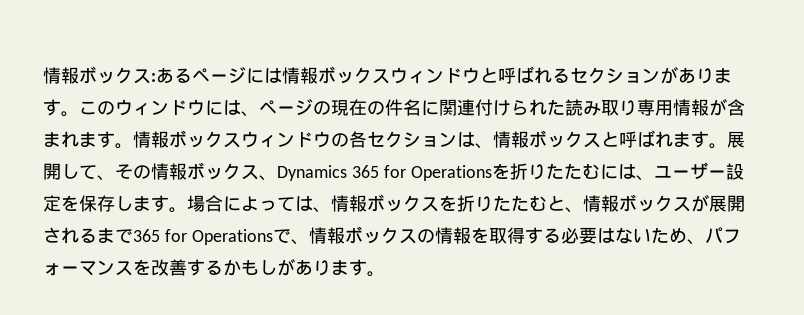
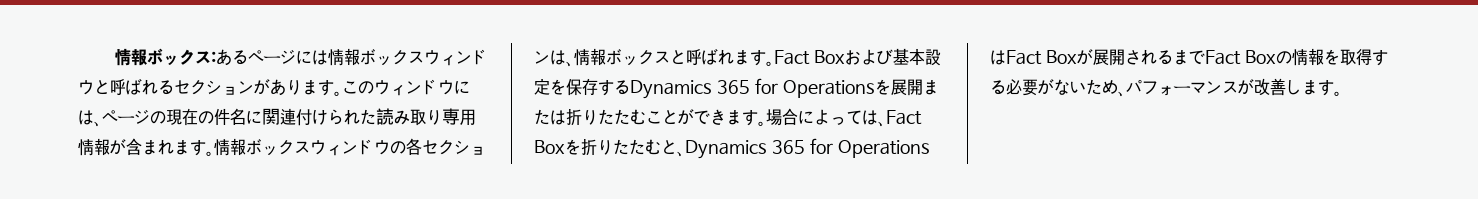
- 展開して、その情報ボックス、Dynamics 365 for Operationsを折りたたむには、ユーザー設定を保存します。
+ Fact Boxおよび基本設定を保存するDynamics 365 for Operationsを展開または折りたたむことができます。
- 場合によっては、情報ボックスを折りたたむと、情報ボックスが展開されるまで365 for Operationsで、情報ボックスの情報を取得する必要はないため、パフォーマンスを改善するかもしがあります。
+ 場合によっては、Fact Boxを折りたたむと、Dynamics 365 for OperationsはFact Boxが展開されるまでFact Boxの情報を取得する必要がないため、パフォーマンスが改善します。

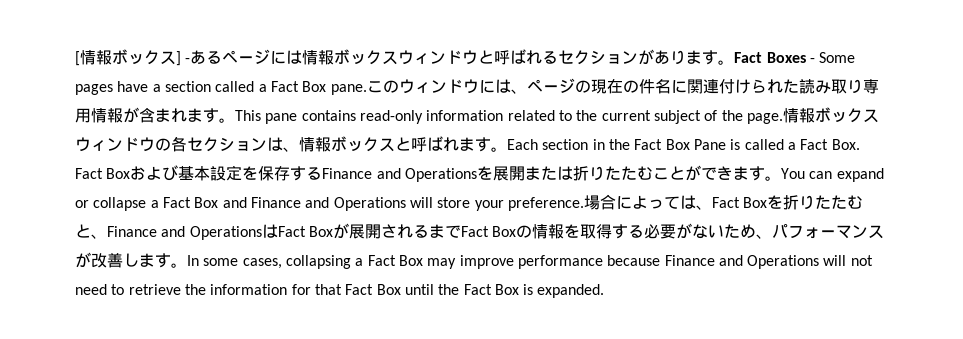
- 情報ボックス:あるページには情報ボックスウィンドウと呼ばれるセクションがあります。
+ [情報ボックス] -あるページには情報ボックスウィンドウと呼ばれるセクションがあります。
+ Fact Boxes - Some pages have a section called a Fact Box pane.
+ This pane contains read-only information related to the current subject of the page.
- Fact Boxおよび基本設定を保存するDynamics 365 for Operationsを展開または折りたたむことができます。
+ Each section in the Fact Box Pane is called a Fact Box. Fact Boxおよび基本設定を保存するFinance and Operationsを展開または折りたたむことができます。
+ You can expand or collapse a Fact Box and Finance and Operations will store your preference.
- 場合によっては、Fact Boxを折りたたむと、Dynamics 365 for OperationsはFact Boxが展開されるまでFact Boxの情報を取得する必要がないため、パフォーマンスが改善します。
+ 場合によっては、Fact Boxを折りたたむと、Finance and OperationsはFact Boxが展開されるまでFact Boxの情報を取得する必要がないため、パフォーマンスが改善します。
+ In some cases, collapsing a Fact Box may improve performance because Finance and Operations will not need to retrieve the information for that Fact Box until the Fact Box is expanded.

